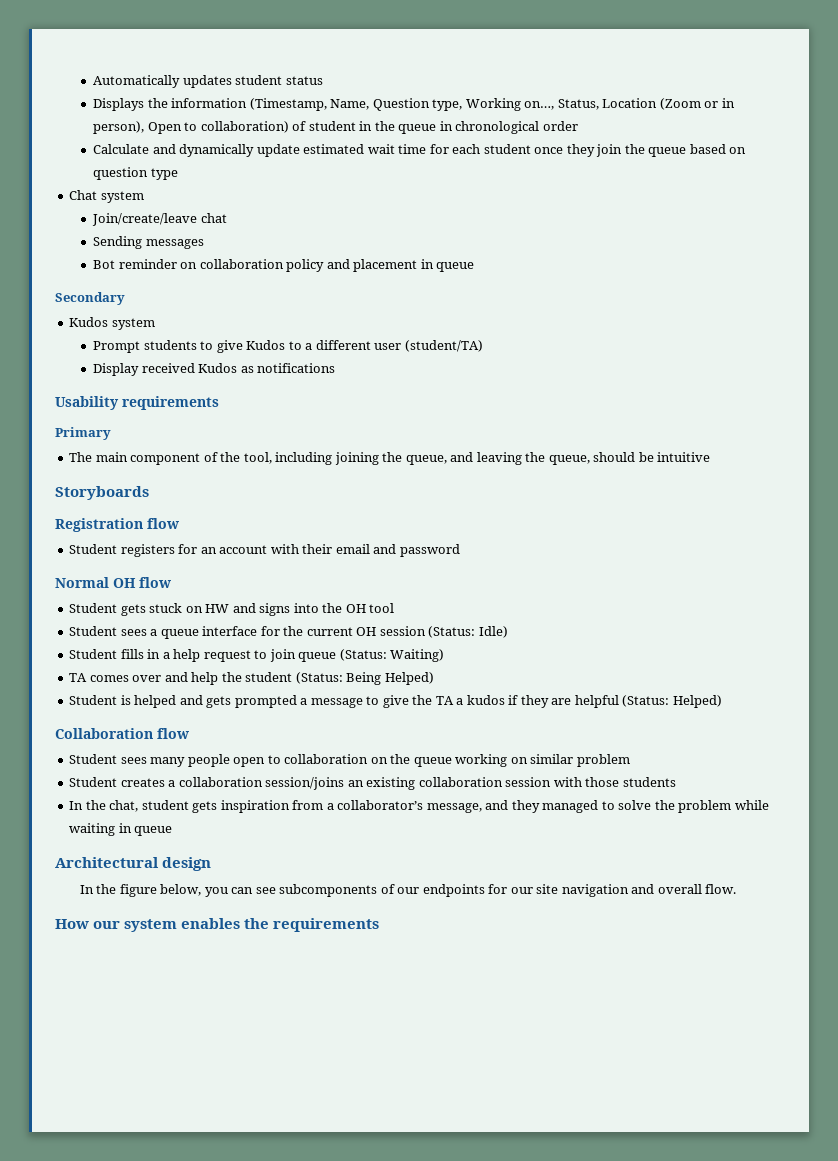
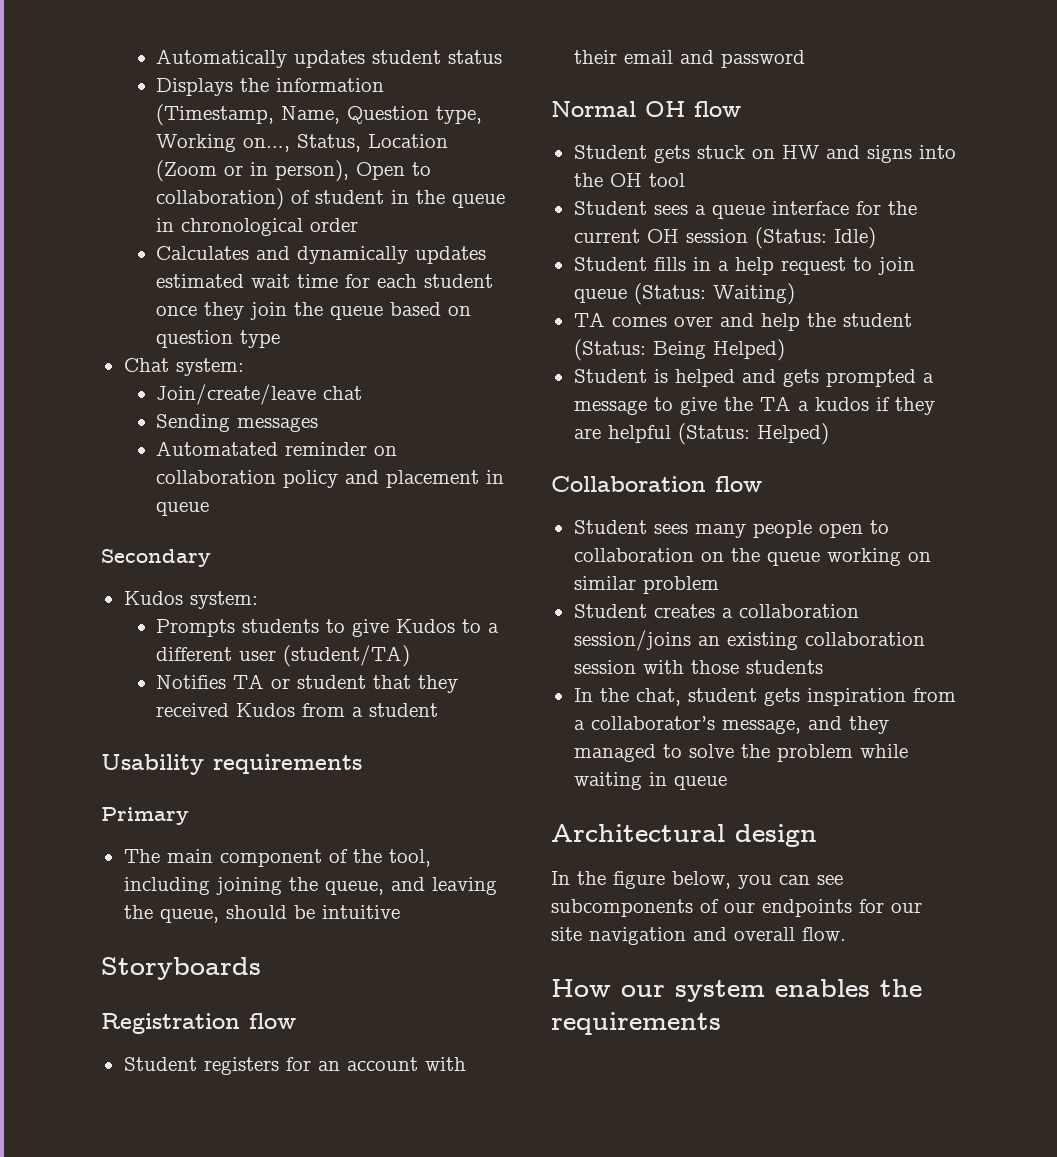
- Calculate and dynamically update estimated wait time for each student once they join the queue based on question type
+ Calculates and dynamically updates estimated wait time for each student once they join the queue based on question type
- Chat system
+ Chat system:
- Bot reminder on collaboration policy and placement in queue
+ Automatated reminder on collaboration policy and placement in queue
- Kudos system
- Prompt students to give Kudos to a different user (student/TA)
+ Kudos system:
+ Prompts students to give Kudos to a different user (student/TA)
- Display received Kudos as notifications
+ Notifies TA or student that they received Kudos from a student

